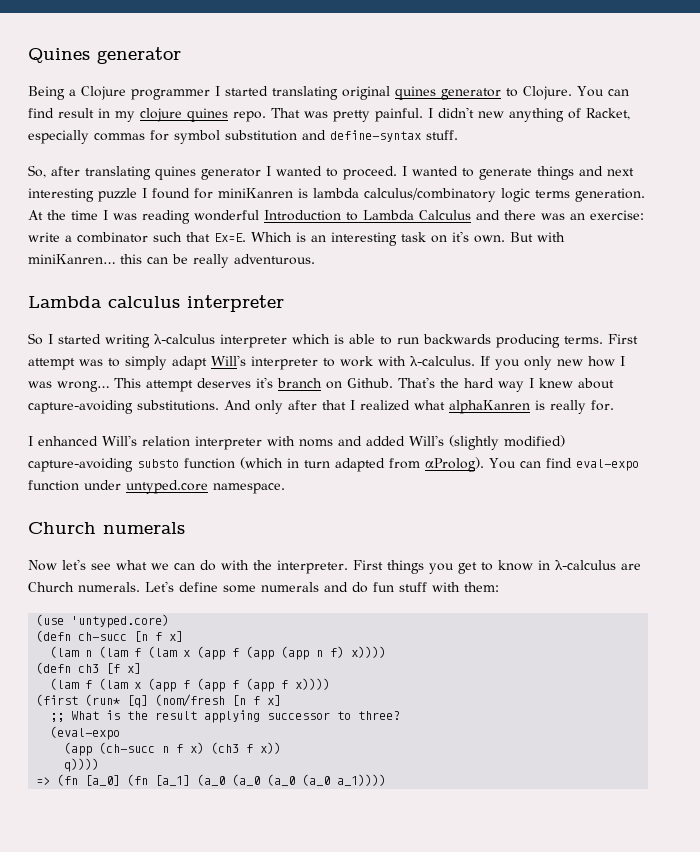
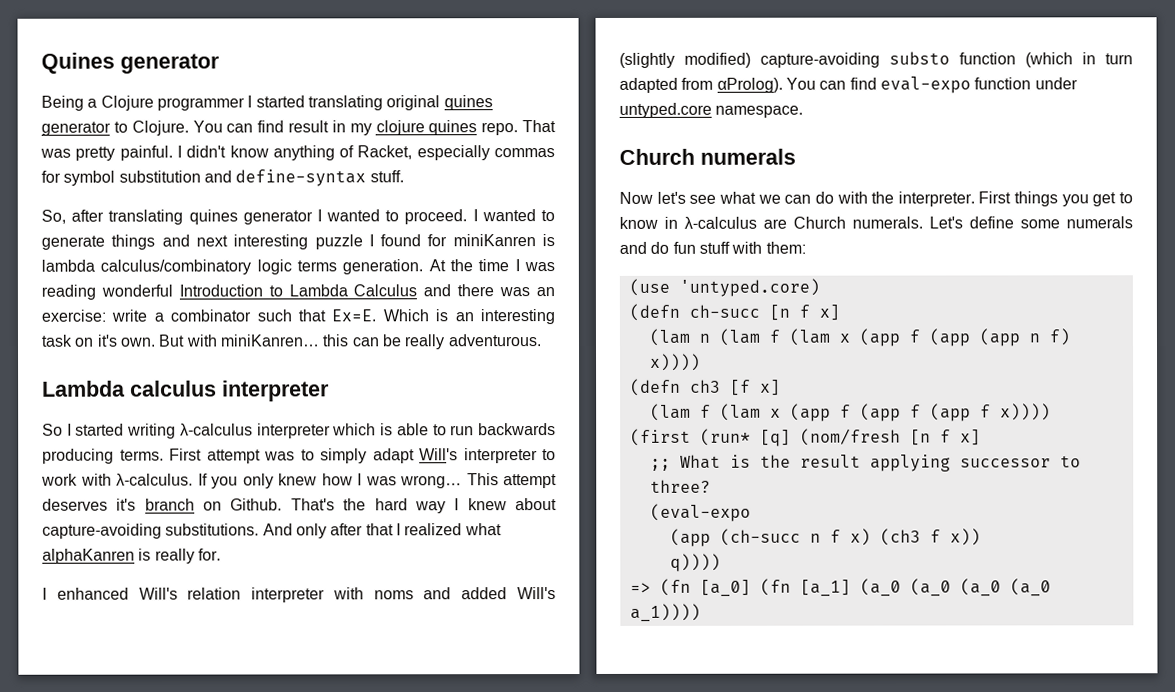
- I didn't new anything of Racket, especially commas for symbol substitution and define-syntax stuff.
+ I didn't know anything of Racket, especially commas for symbol substitution and define-syntax stuff.
- If you only new how I was wrong…
+ If you only knew how I was wrong…

